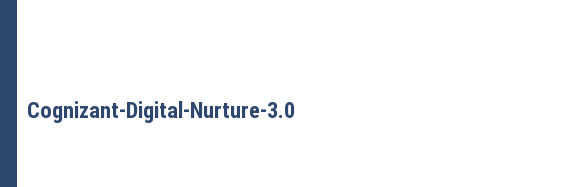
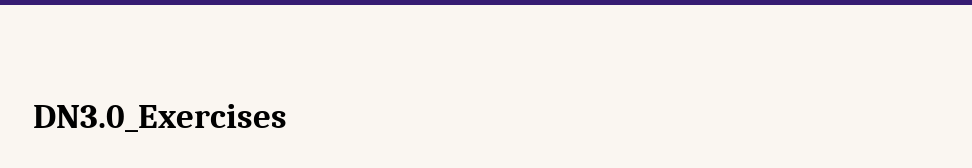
- Cognizant-Digital-Nurture-3.0
+ DN3.0_Exercises

